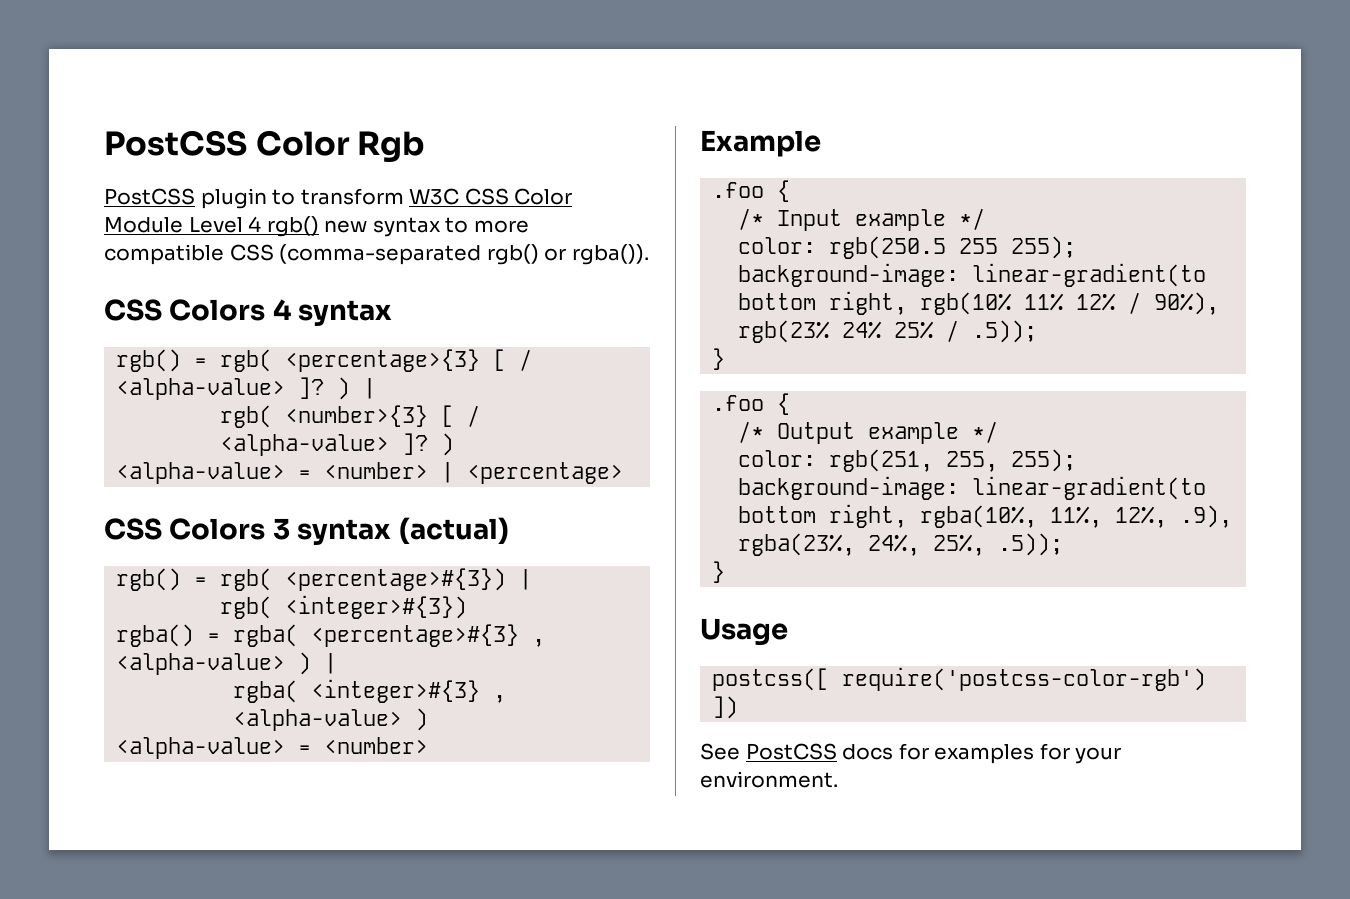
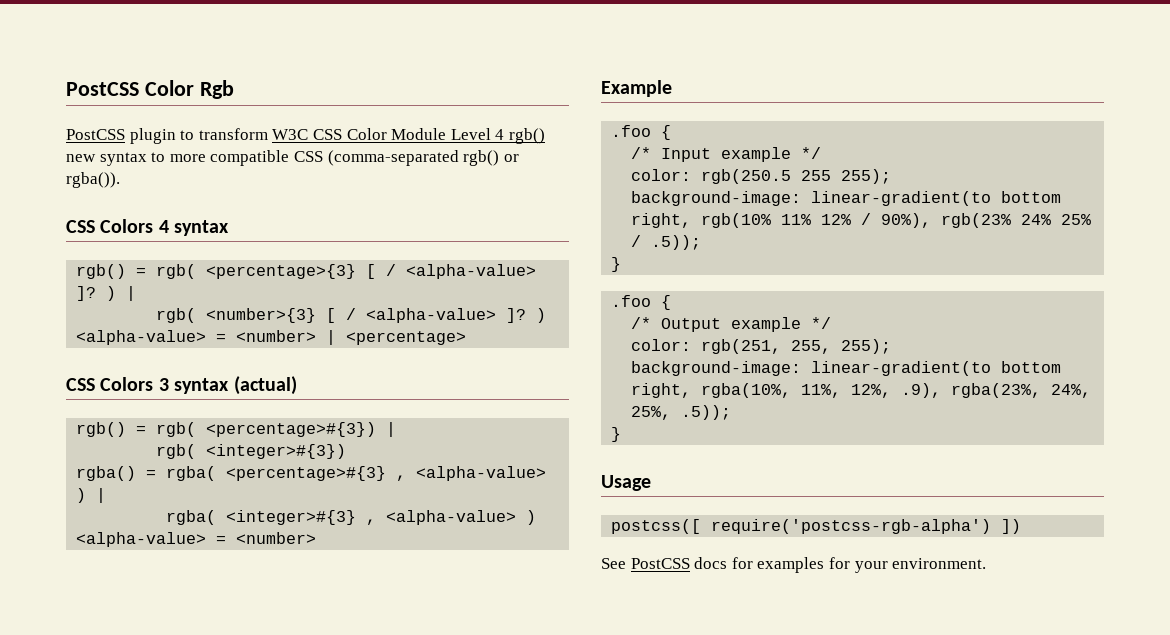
- postcss([ require('postcss-color-rgb') ])
+ postcss([ require('postcss-rgb-alpha') ])

